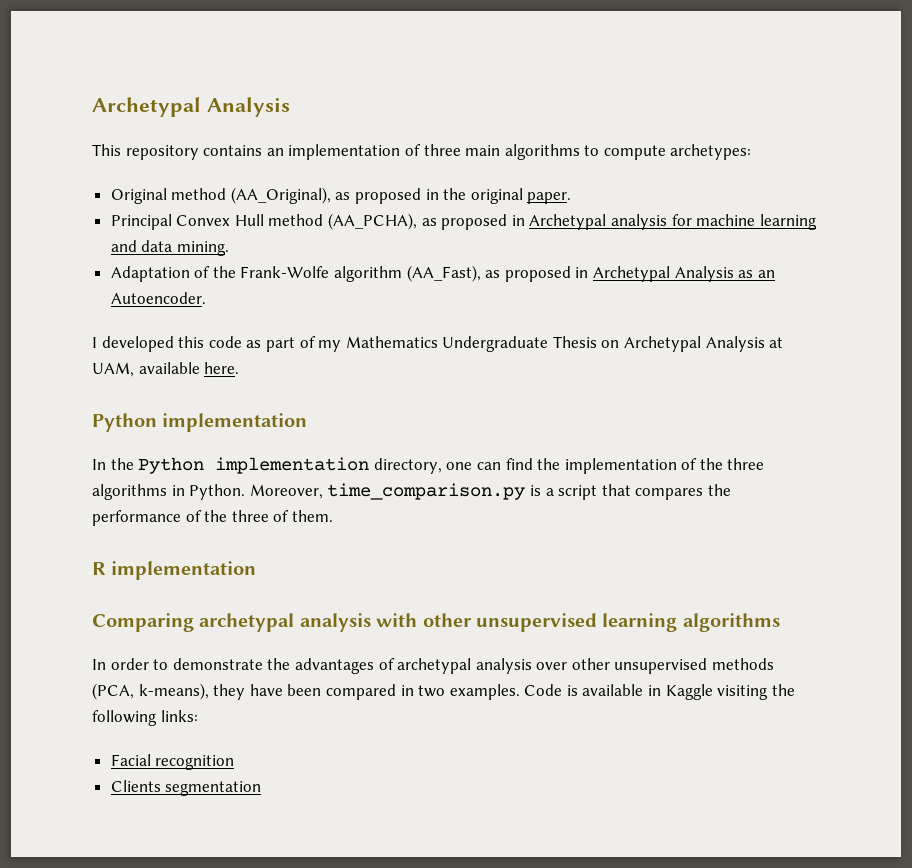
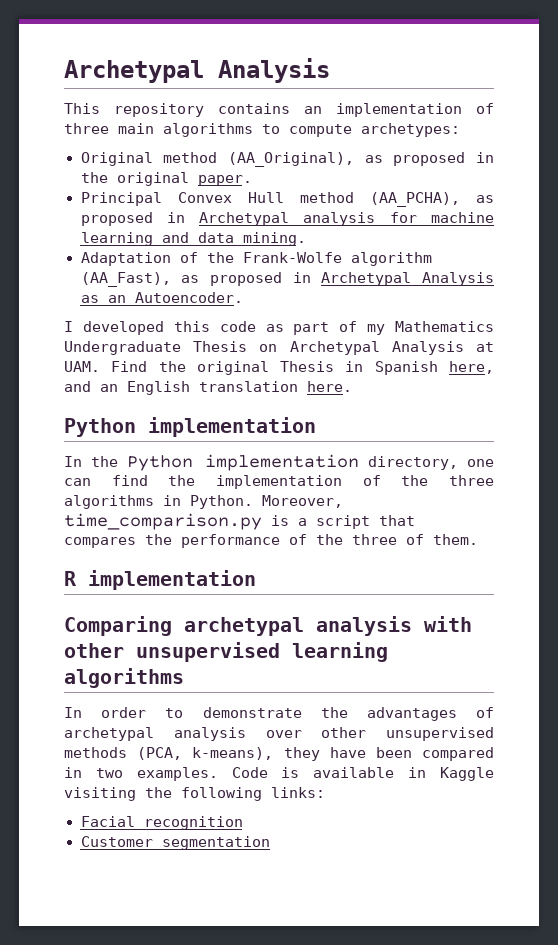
- I developed this code as part of my Mathematics Undergraduate Thesis on Archetypal Analysis at UAM, available here.
+ I developed this code as part of my Mathematics Undergraduate Thesis on Archetypal Analysis at UAM. Find the original Thesis in Spanish here, and an English translation here.
- Clients segmentation
+ Customer segmentation

